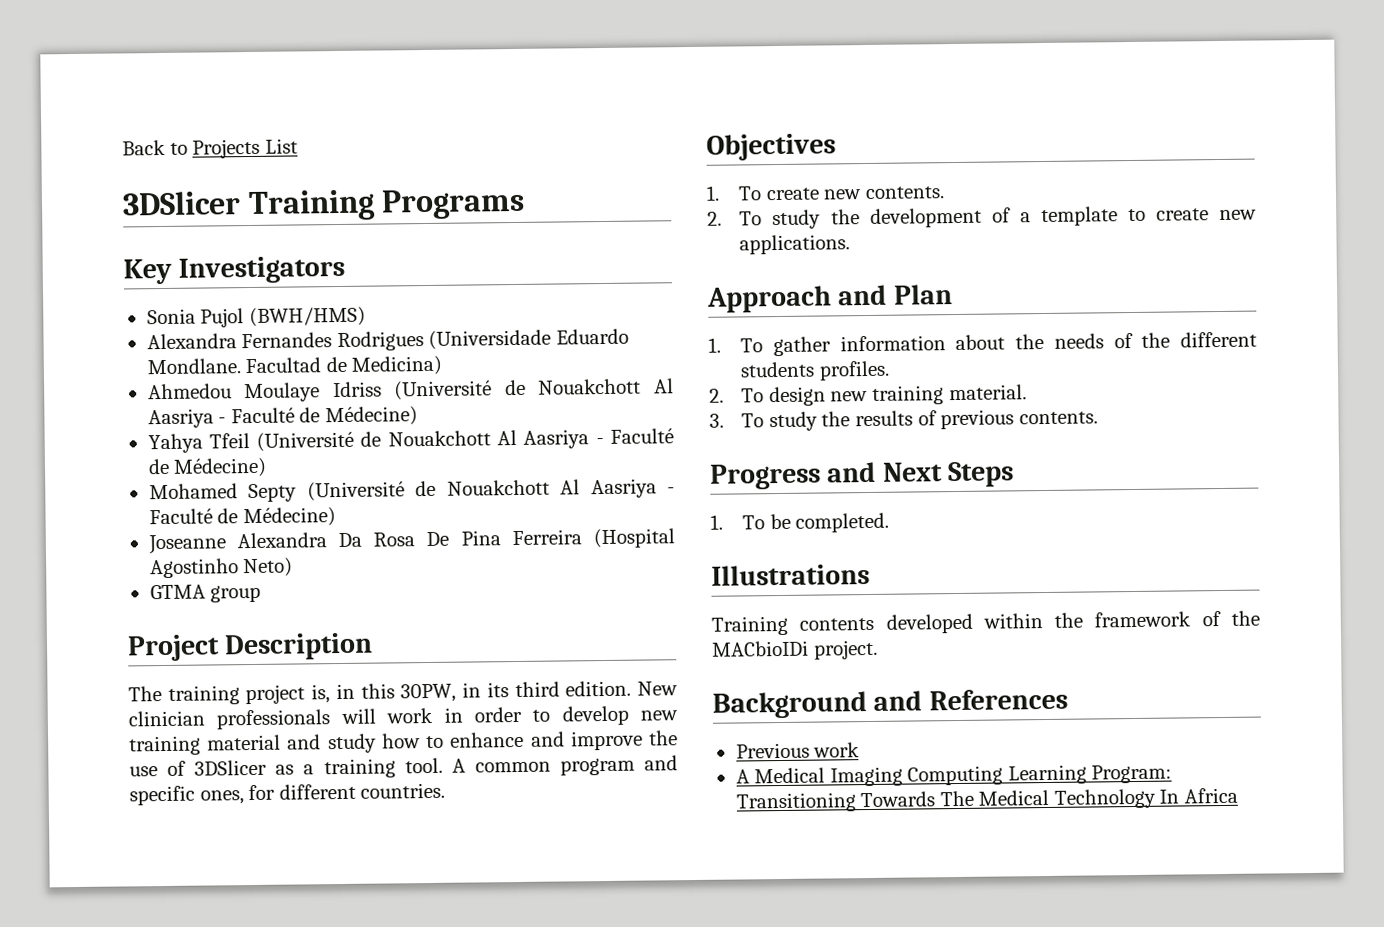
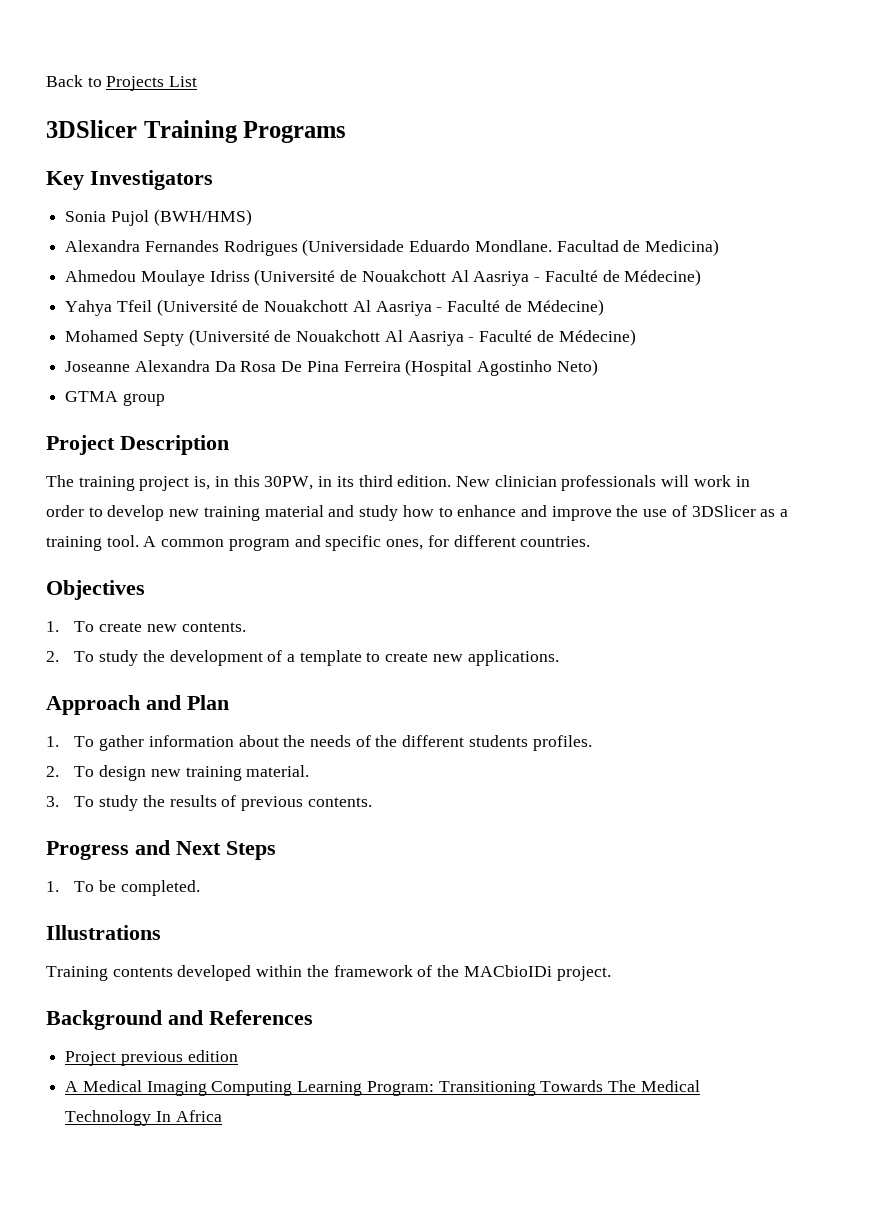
- Previous work
+ Project previous edition

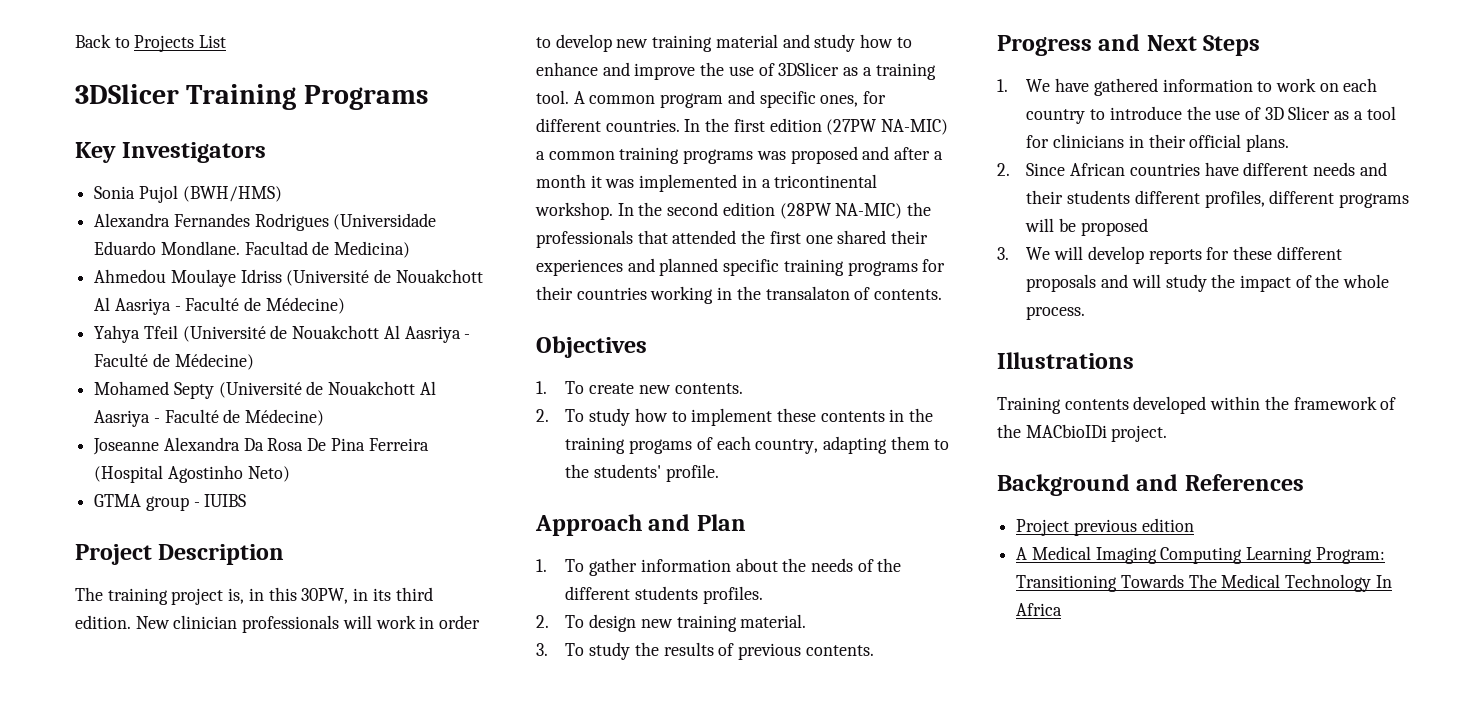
- GTMA group
+ GTMA group - IUIBS
+ In the first edition (27PW NA-MIC) a common training programs was proposed and after a month it was implemented in a tricontinental workshop. In the second edition (28PW NA-MIC) the professionals that attended the first one shared their experiences and planned specific training programs for their countries working in the transalaton of contents.
- 2. To study the development of a template to create new applications.
+ 2. To study how to implement these contents in the training progams of each country, adapting them to the students' profile.
- 1. To be completed.
+ 1. We have gathered information to work on each country to introduce the use of 3D Slicer as a tool for clinicians in their official plans.
+ 2. Since African countries have different needs and their students different profiles, different programs will be proposed
+ 3. We will develop reports for these different proposals and will study the impact of the whole process.

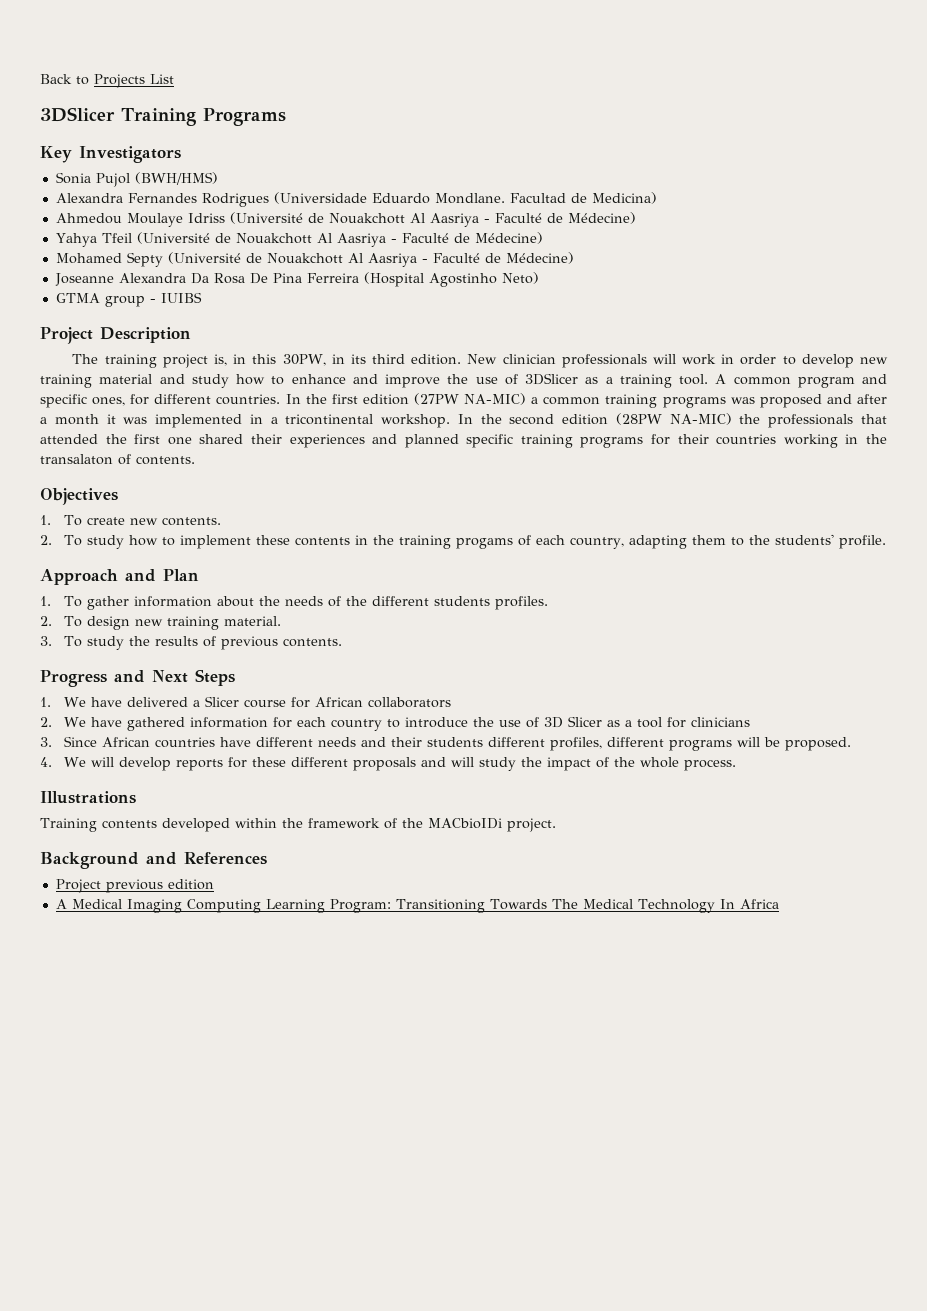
- 1. We have gathered information to work on each country to introduce the use of 3D Slicer as a tool for clinicians in their official plans.
- 2. Since African countries have different needs and their students different profiles, different programs will be proposed
- 3. We will develop reports for these different proposals and will study the impact of the whole process.
+ 1. We have delivered a Slicer course for African collaborators
+ 2. We have gathered information for each country to introduce the use of 3D Slicer as a tool for clinicians
+ 3. Since African countries have different needs and their students different profiles, different programs will be proposed.
+ 4. We will develop reports for these different proposals and will study the impact of the whole process.

